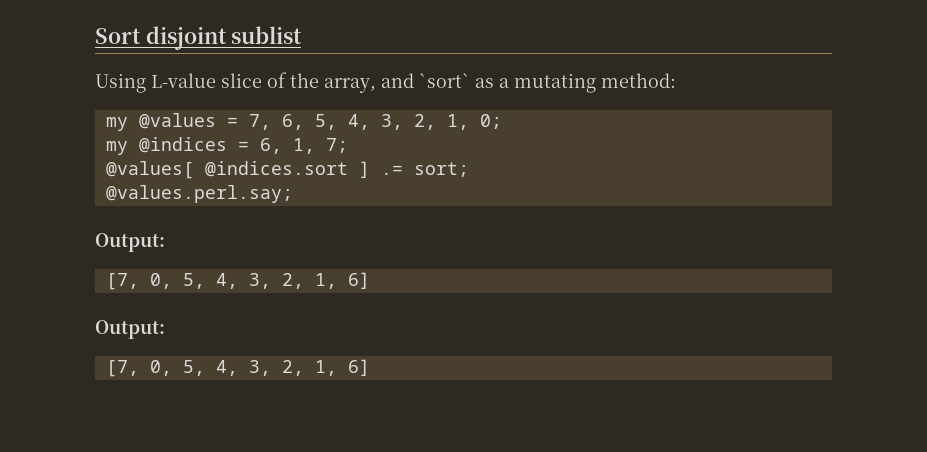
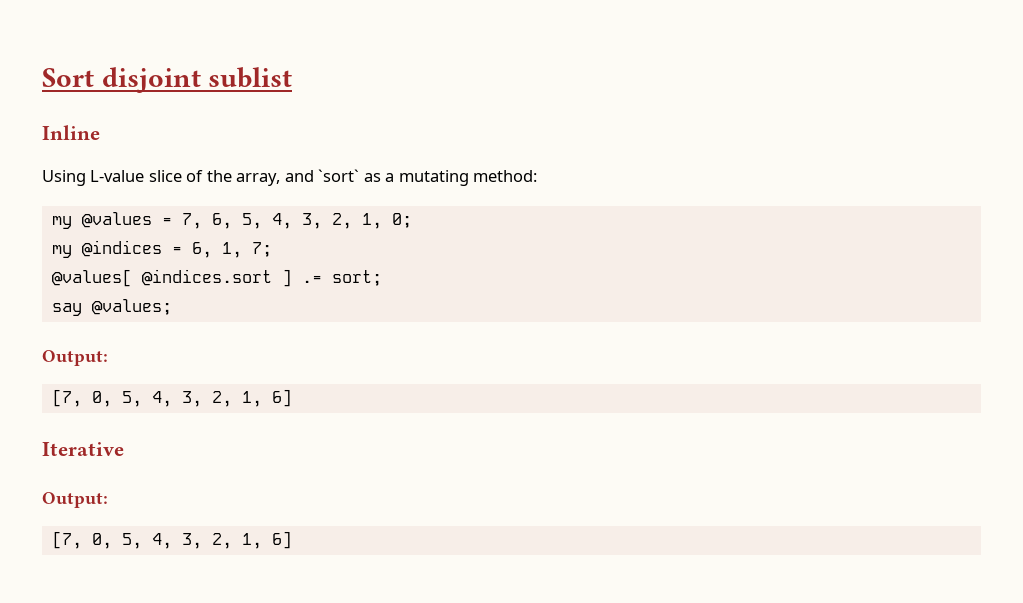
+ Inline
- @values.perl.say;
+ say @values;
  Output:
  [7, 0, 5, 4, 3, 2, 1, 6]
+ Iterative

